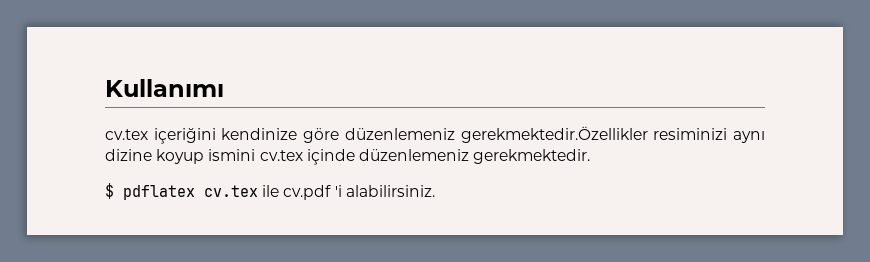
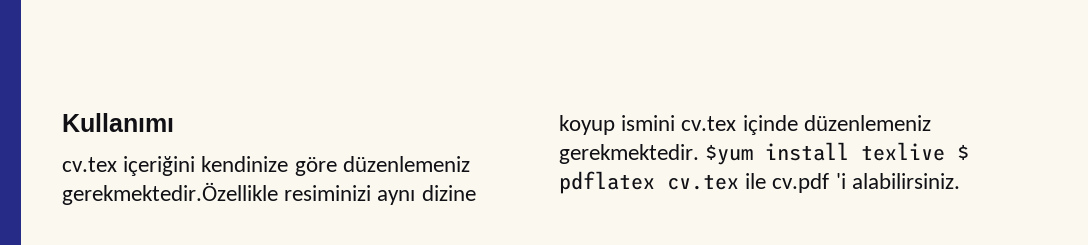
- cv.tex içeriğini kendinize göre düzenlemeniz gerekmektedir.Özellikler resiminizi aynı dizine koyup ismini cv.tex içinde düzenlemeniz gerekmektedir.
- $ pdflatex cv.tex ile cv.pdf 'i alabilirsiniz.
+ cv.tex içeriğini kendinize göre düzenlemeniz gerekmektedir.Özellikle resiminizi aynı dizine koyup ismini cv.tex içinde düzenlemeniz gerekmektedir. $yum install texlive $ pdflatex cv.tex ile cv.pdf 'i alabilirsiniz.

